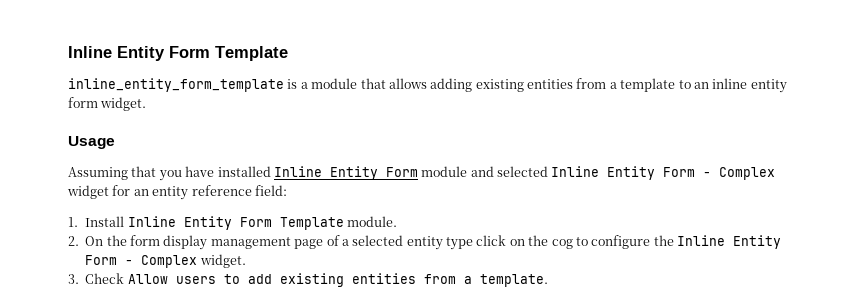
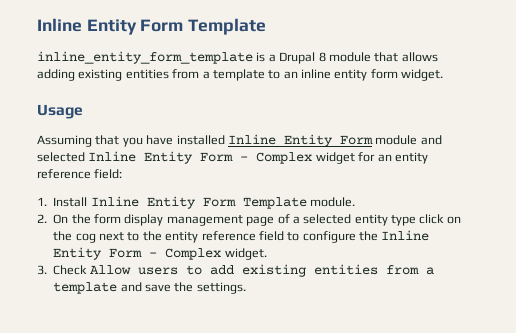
- inline_entity_form_template is a module that allows adding existing entities from a template to an inline entity form widget.
+ inline_entity_form_template is a Drupal 8 module that allows adding existing entities from a template to an inline entity form widget.
- 2. On the form display management page of a selected entity type click on the cog to configure the Inline Entity Form - Complex widget.
+ 2. On the form display management page of a selected entity type click on the cog next to the entity reference field to configure the Inline Entity Form - Complex widget.
- 3. Check Allow users to add existing entities from a template.
+ 3. Check Allow users to add existing entities from a template and save the settings.

